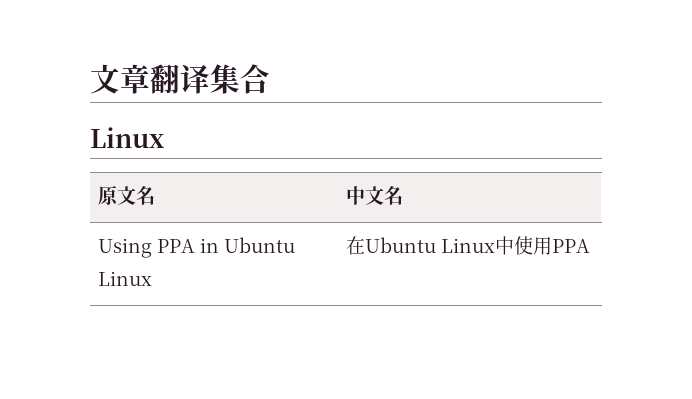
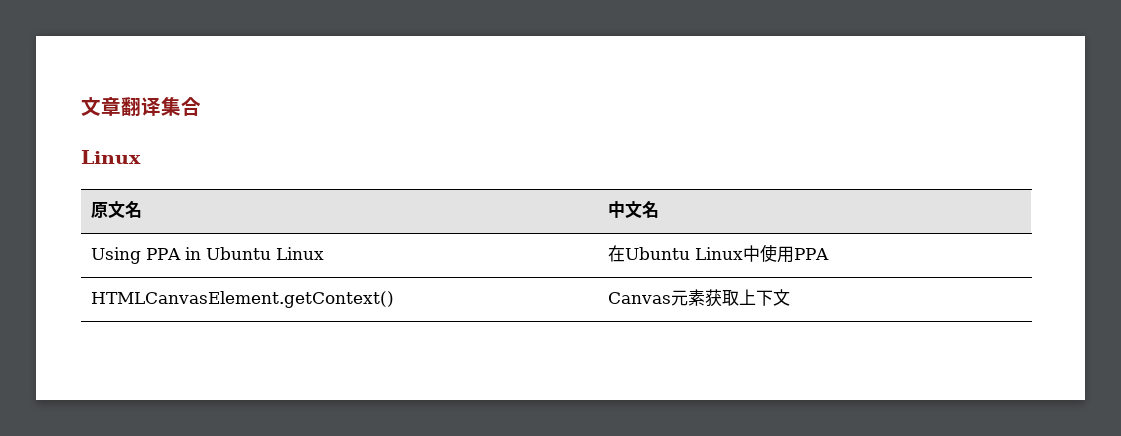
+ HTMLCanvasElement.getContext() | Canvas元素获取上下文

